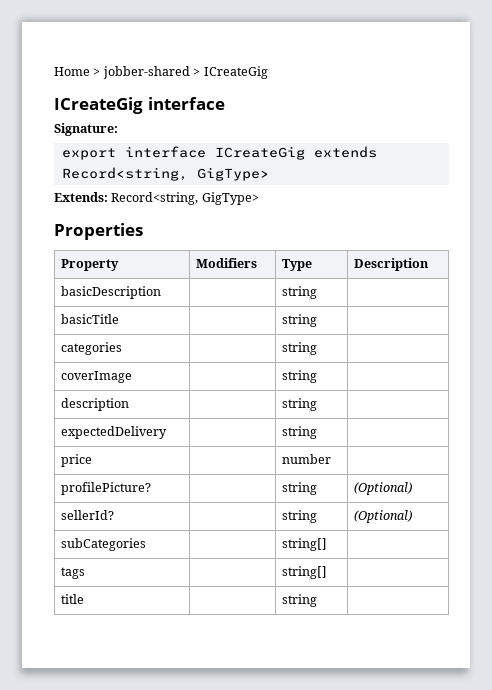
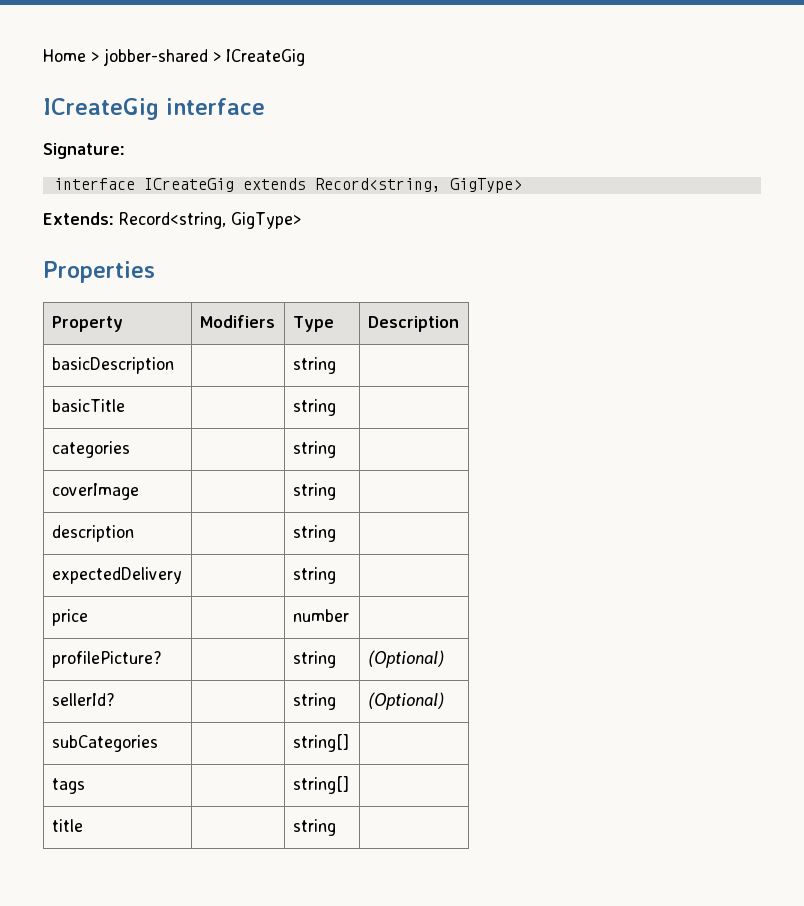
- export interface ICreateGig extends Record<string, GigType>
+ interface ICreateGig extends Record<string, GigType>

